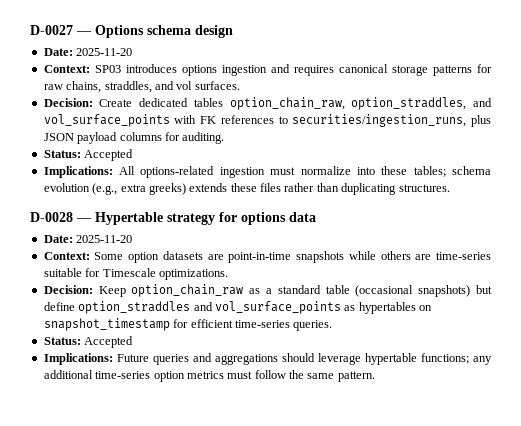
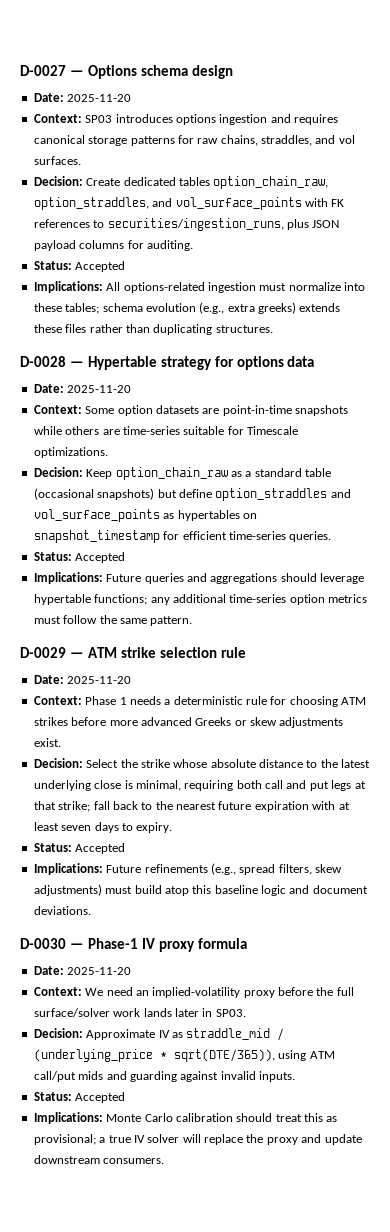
+ D-0029 — ATM strike selection rule
+ Date: 2025-11-20
+ Context: Phase 1 needs a deterministic rule for choosing ATM strikes before more advanced Greeks or skew adjustments exist.
+ Decision: Select the strike whose absolute distance to the latest underlying close is minimal, requiring both call and put legs at that strike; fall back to the nearest future expiration with at least seven days to expiry.
+ Status: Accepted
+ Implications: Future refinements (e.g., spread filters, skew adjustments) must build atop this baseline logic and document deviations.
+ D-0030 — Phase-1 IV proxy formula
+ Date: 2025-11-20
+ Context: We need an implied-volatility proxy before the full surface/solver work lands later in SP03.
+ Decision: Approximate IV as straddle_mid / (underlying_price * sqrt(DTE/365)), using ATM call/put mids and guarding against invalid inputs.
+ Status: Accepted
+ Implications: Monte Carlo calibration should treat this as provisional; a true IV solver will replace the proxy and update downstream consumers.

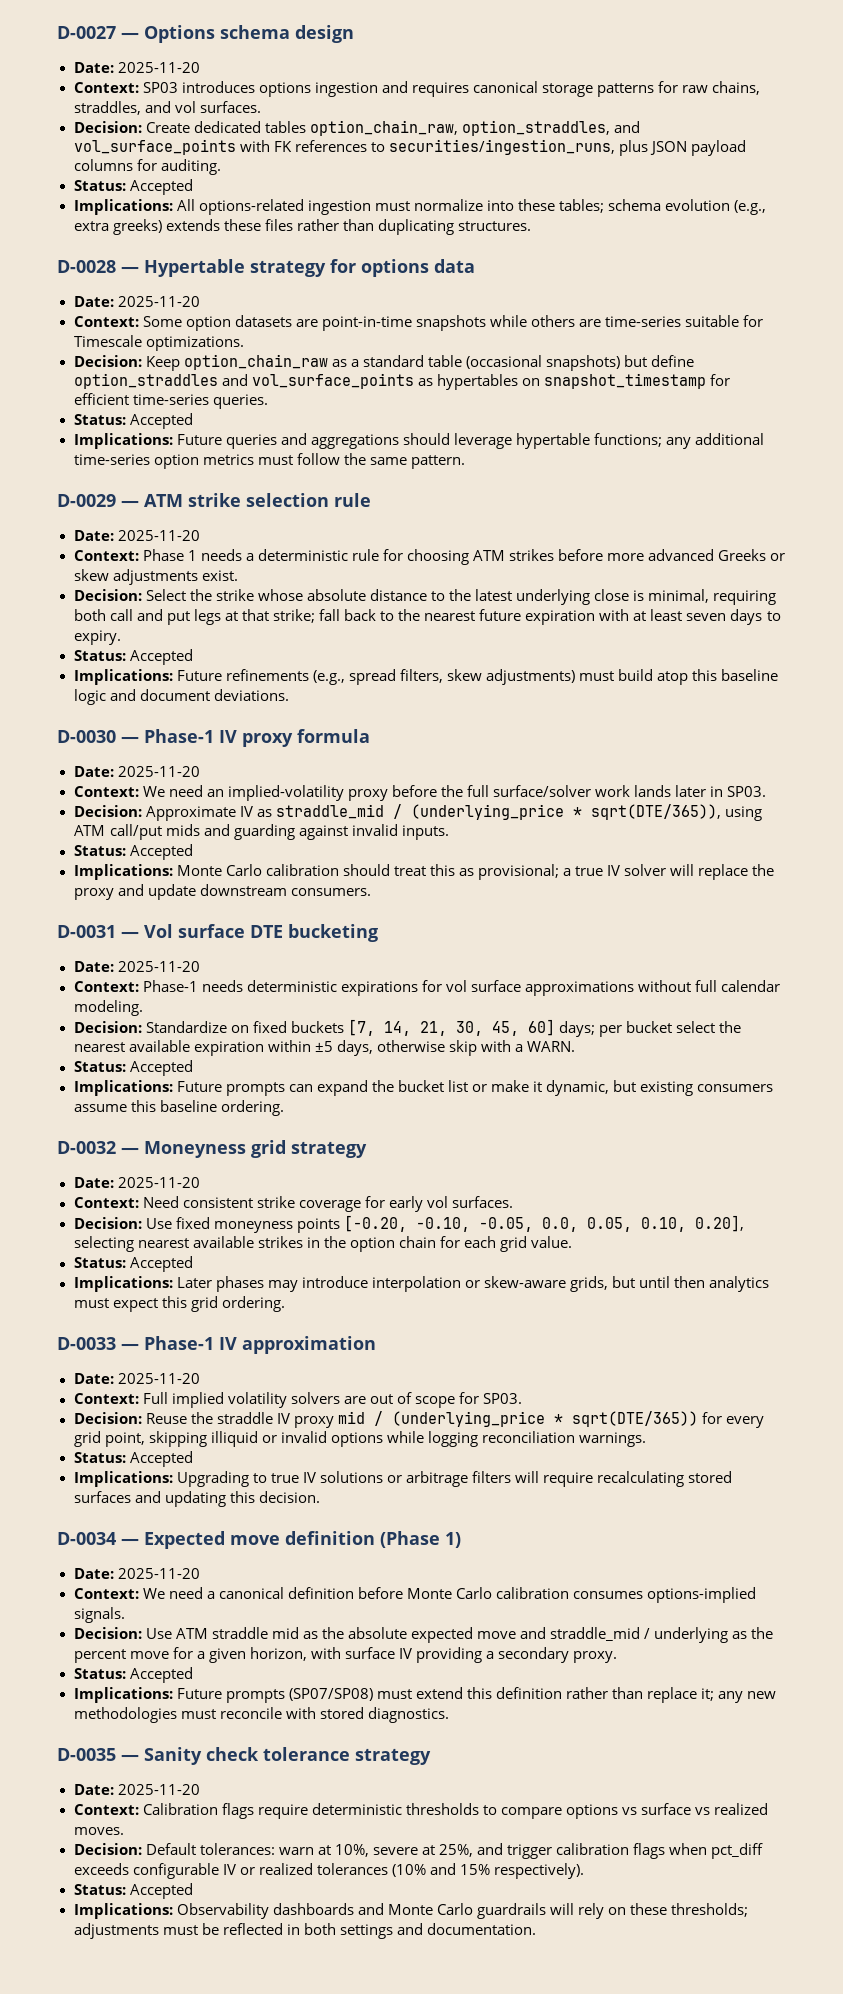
+ D-0031 — Vol surface DTE bucketing
+ Date: 2025-11-20
+ Context: Phase-1 needs deterministic expirations for vol surface approximations without full calendar modeling.
+ Decision: Standardize on fixed buckets [7, 14, 21, 30, 45, 60] days; per bucket select the nearest available expiration within ±5 days, otherwise skip with a WARN.
+ Status: Accepted
+ Implications: Future prompts can expand the bucket list or make it dynamic, but existing consumers assume this baseline ordering.
+ D-0032 — Moneyness grid strategy
+ Date: 2025-11-20
+ Context: Need consistent strike coverage for early vol surfaces.
+ Decision: Use fixed moneyness points [-0.20, -0.10, -0.05, 0.0, 0.05, 0.10, 0.20], selecting nearest available strikes in the option chain for each grid value.
+ Status: Accepted
+ Implications: Later phases may introduce interpolation or skew-aware grids, but until then analytics must expect this grid ordering.
+ D-0033 — Phase-1 IV approximation
+ Date: 2025-11-20
+ Context: Full implied volatility solvers are out of scope for SP03.
+ Decision: Reuse the straddle IV proxy mid / (underlying_price * sqrt(DTE/365)) for every grid point, skipping illiquid or invalid options while logging reconciliation warnings.
+ Status: Accepted
+ Implications: Upgrading to true IV solutions or arbitrage filters will require recalculating stored surfaces and updating this decision.
+ D-0034 — Expected move definition (Phase 1)
+ Date: 2025-11-20
+ Context: We need a canonical definition before Monte Carlo calibration consumes options-implied signals.
+ Decision: Use ATM straddle mid as the absolute expected move and straddle_mid / underlying as the percent move for a given horizon, with surface IV providing a secondary proxy.
+ Status: Accepted
+ Implications: Future prompts (SP07/SP08) must extend this definition rather than replace it; any new methodologies must reconcile with stored diagnostics.
+ D-0035 — Sanity check tolerance strategy
+ Date: 2025-11-20
+ Context: Calibration flags require deterministic thresholds to compare options vs surface vs realized moves.
+ Decision: Default tolerances: warn at 10%, severe at 25%, and trigger calibration flags when pct_diff exceeds configurable IV or realized tolerances (10% and 15% respectively).
+ Status: Accepted
+ Implications: Observability dashboards and Monte Carlo guardrails will rely on these thresholds; adjustments must be reflected in both settings and documentation.

